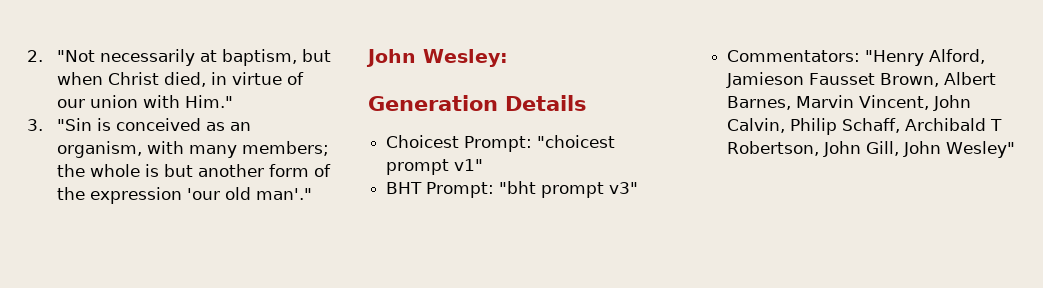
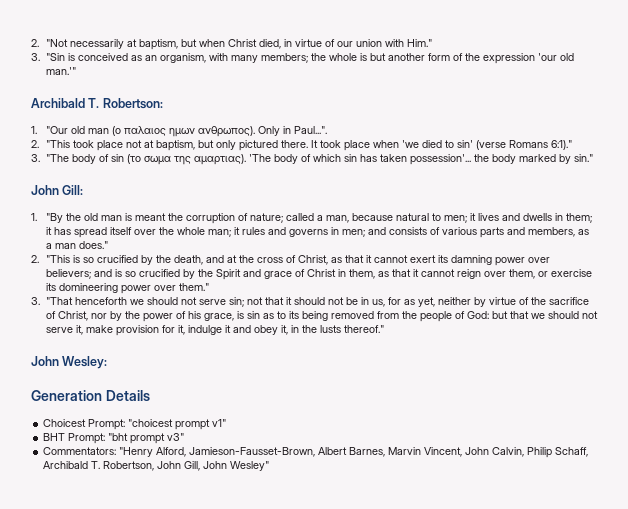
- 3. "Sin is conceived as an organism, with many members; the whole is but another form of the expression 'our old man'."
+ 3. "Sin is conceived as an organism, with many members; the whole is but another form of the expression 'our old man.'"
+ Archibald T. Robertson:
+ 1. "Our old man (ο παλαιος ημων ανθρωπος). Only in Paul...".
+ 2. "This took place not at baptism, but only pictured there. It took place when 'we died to sin' (verse Romans 6:1)."
+ 3. "The body of sin (το σωμα της αμαρτιας). 'The body of which sin has taken possession'... the body marked by sin."
+ John Gill:
+ 1. "By the old man is meant the corruption of nature; called a man, because natural to men; it lives and dwells in them; it has spread itself over the whole man; it rules and governs in men; and consists of various parts and members, as a man does."
+ 2. "This is so crucified by the death, and at the cross of Christ, as that it cannot exert its damning power over believers; and is so crucified by the Spirit and grace of Christ in them, as that it cannot reign over them, or exercise its domineering power over them."
+ 3. "That henceforth we should not serve sin; not that it should not be in us, for as yet, neither by virtue of the sacrifice of Christ, nor by the power of his grace, is sin as to its being removed from the people of God: but that we should not serve it, make provision for it, indulge it and obey it, in the lusts thereof."
- Commentators: "Henry Alford, Jamieson Fausset Brown, Albert Barnes, Marvin Vincent, John Calvin, Philip Schaff, Archibald T Robertson, John Gill, John Wesley"
+ Commentators: "Henry Alford, Jamieson-Fausset-Brown, Albert Barnes, Marvin Vincent, John Calvin, Philip Schaff, Archibald T. Robertson, John Gill, John Wesley"

